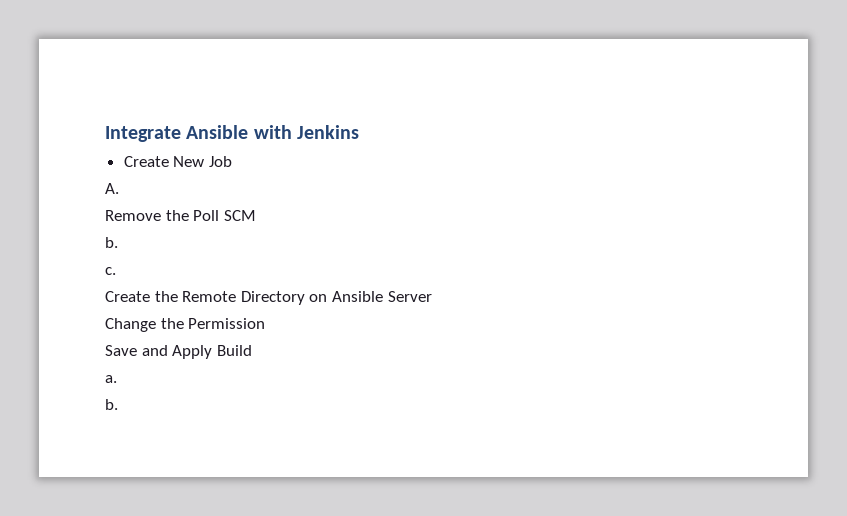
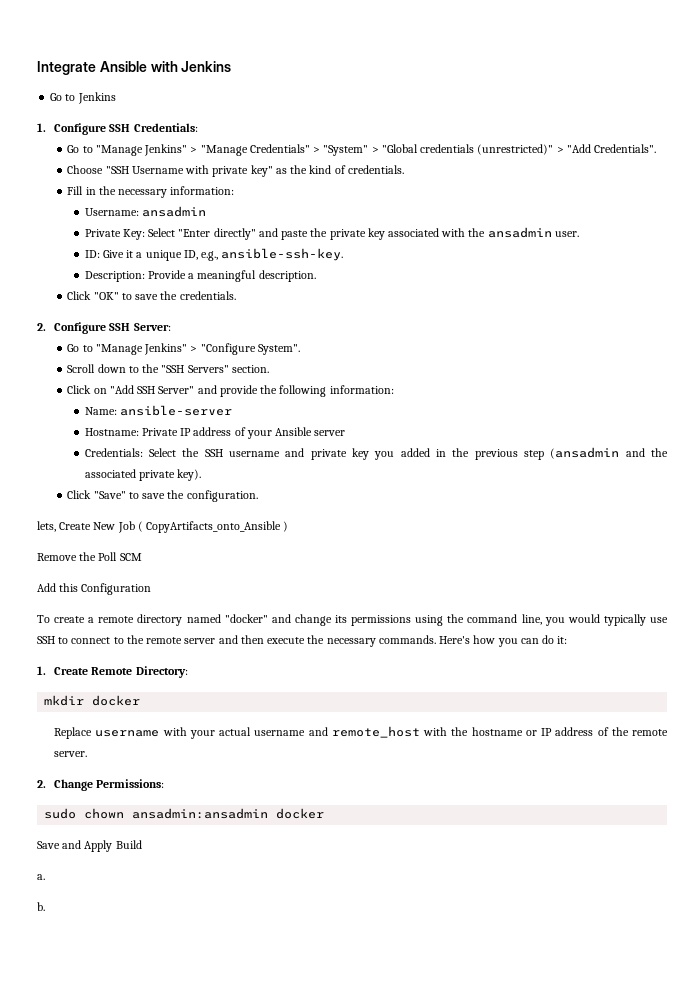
- Create New Job
- A.
+ Go to Jenkins
+ 1. Configure SSH Credentials:
+ Go to "Manage Jenkins" > "Manage Credentials" > "System" > "Global credentials (unrestricted)" > "Add Credentials".
+ Choose "SSH Username with private key" as the kind of credentials.
+ Fill in the necessary information:
+ Username: ansadmin
+ Private Key: Select "Enter directly" and paste the private key associated with the ansadmin user.
+ ID: Give it a unique ID, e.g., ansible-ssh-key.
+ Description: Provide a meaningful description.
+ Click "OK" to save the credentials.
+ 2. Configure SSH Server:
+ Go to "Manage Jenkins" > "Configure System".
+ Scroll down to the "SSH Servers" section.
+ Click on "Add SSH Server" and provide the following information:
+ Name: ansible-server
+ Hostname: Private IP address of your Ansible server
+ Credentials: Select the SSH username and private key you added in the previous step (ansadmin and the associated private key).
+ Click "Save" to save the configuration.
+ lets, Create New Job ( CopyArtifacts_onto_Ansible )
  Remove the Poll SCM
- b.
- c.
- Create the Remote Directory on Ansible Server
- Change the Permission
+ Add this Configuration
+ To create a remote directory named "docker" and change its permissions using the command line, you would typically use SSH to connect to the remote server and then execute the necessary commands. Here's how you can do it:
+ 1. Create Remote Directory:
+ mkdir docker
+ Replace username with your actual username and remote_host with the hostname or IP address of the remote server.
+ 2. Change Permissions:
+ sudo chown ansadmin:ansadmin docker

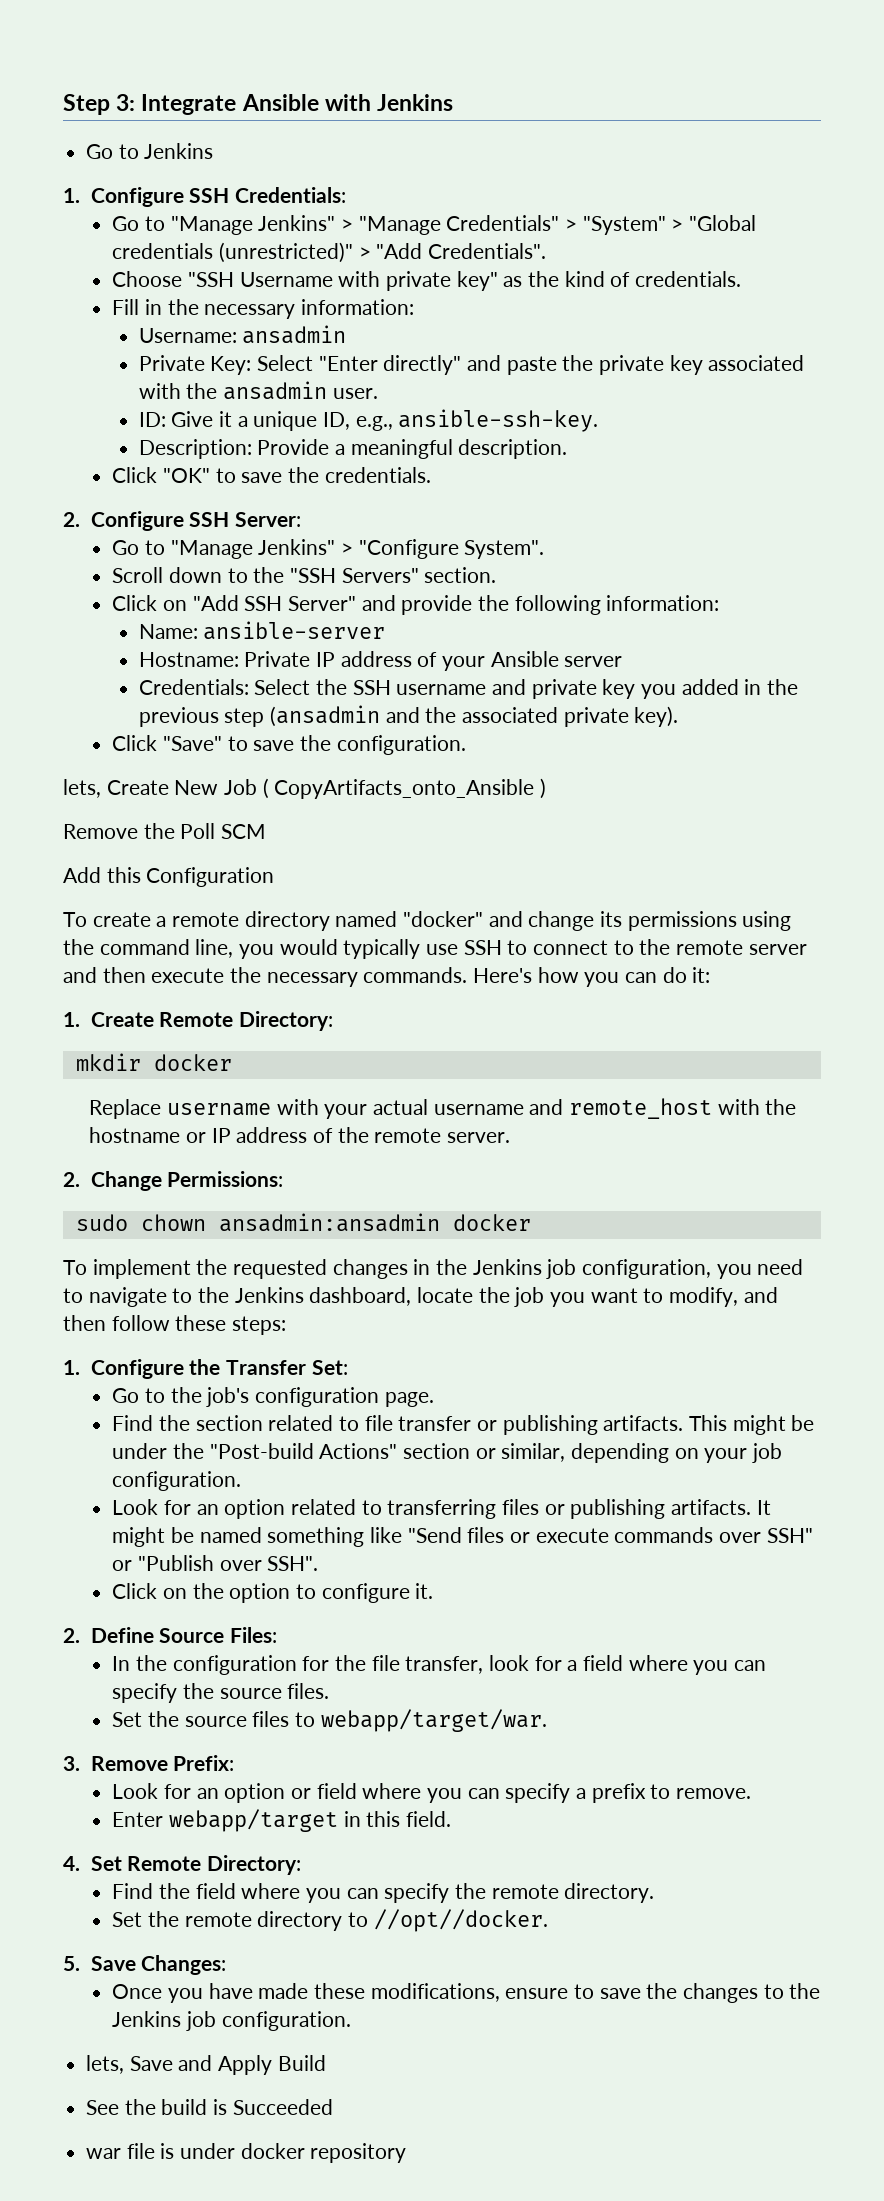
- Integrate Ansible with Jenkins
+ Step 3: Integrate Ansible with Jenkins
- Save and Apply Build
- a.
- b.
+ To implement the requested changes in the Jenkins job configuration, you need to navigate to the Jenkins dashboard, locate the job you want to modify, and then follow these steps:
+ 1. Configure the Transfer Set:
+ Go to the job's configuration page.
+ Find the section related to file transfer or publishing artifacts. This might be under the "Post-build Actions" section or similar, depending on your job configuration.
+ Look for an option related to transferring files or publishing artifacts. It might be named something like "Send files or execute commands over SSH" or "Publish over SSH".
+ Click on the option to configure it.
+ 2. Define Source Files:
+ In the configuration for the file transfer, look for a field where you can specify the source files.
+ Set the source files to webapp/target/war.
+ 3. Remove Prefix:
+ Look for an option or field where you can specify a prefix to remove.
+ Enter webapp/target in this field.
+ 4. Set Remote Directory:
+ Find the field where you can specify the remote directory.
+ Set the remote directory to //opt//docker.
+ 5. Save Changes:
+ Once you have made these modifications, ensure to save the changes to the Jenkins job configuration.
+ lets, Save and Apply Build
+ See the build is Succeeded
+ war file is under docker repository

